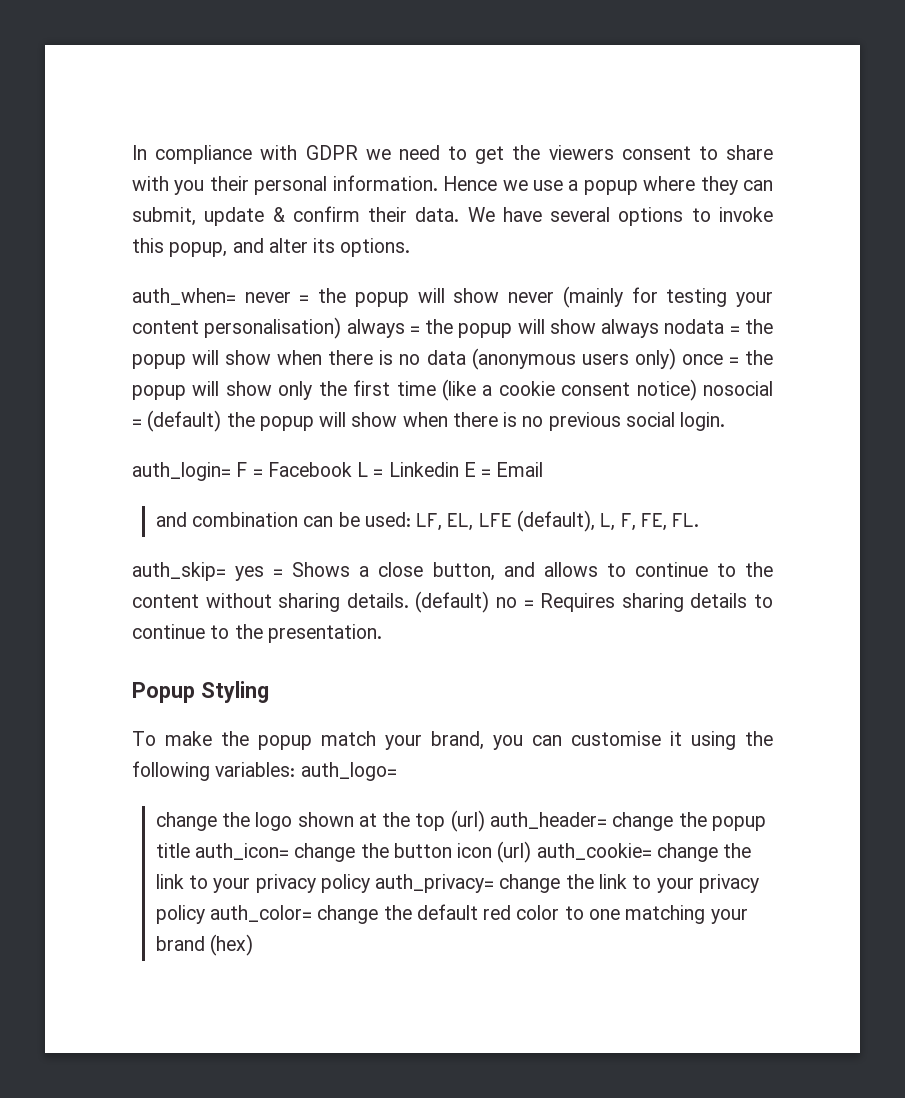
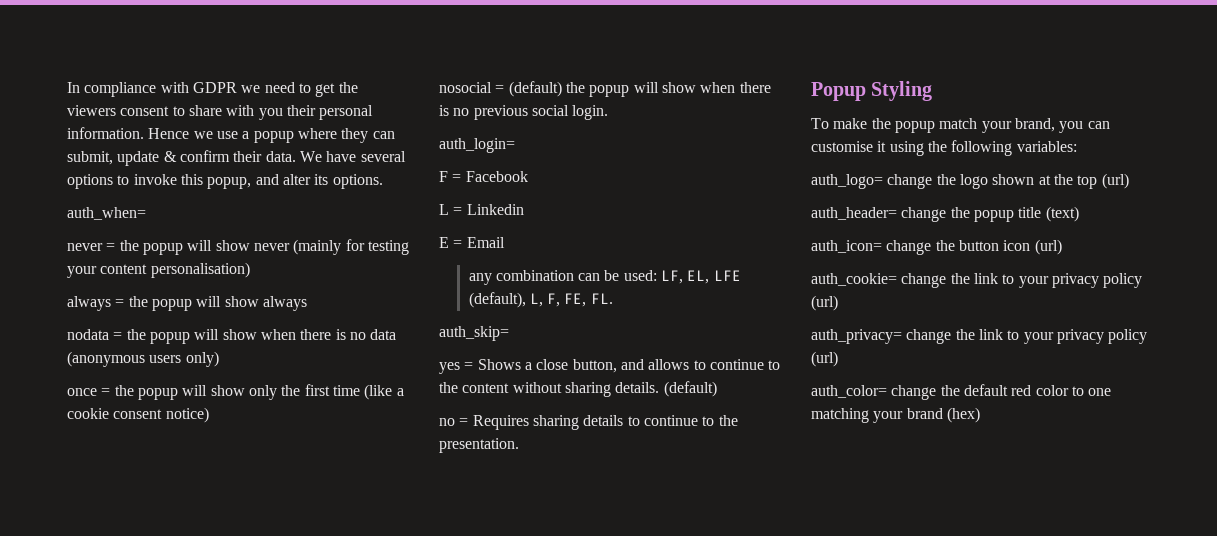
- auth_when= never = the popup will show never (mainly for testing your content personalisation) always = the popup will show always nodata = the popup will show when there is no data (anonymous users only) once = the popup will show only the first time (like a cookie consent notice) nosocial = (default) the popup will show when there is no previous social login.
+ auth_when=
+ never = the popup will show never (mainly for testing your content personalisation)
+ always = the popup will show always
+ nodata = the popup will show when there is no data (anonymous users only)
+ once = the popup will show only the first time (like a cookie consent notice)
+ nosocial = (default) the popup will show when there is no previous social login.
- auth_login= F = Facebook L = Linkedin E = Email
+ auth_login=
+ F = Facebook
+ L = Linkedin
+ E = Email
- and combination can be used: LF, EL, LFE (default), L, F, FE, FL.
+ any combination can be used: LF, EL, LFE (default), L, F, FE, FL.
- auth_skip= yes = Shows a close button, and allows to continue to the content without sharing details. (default) no = Requires sharing details to continue to the presentation.
+ auth_skip=
+ yes = Shows a close button, and allows to continue to the content without sharing details. (default)
+ no = Requires sharing details to continue to the presentation.
- To make the popup match your brand, you can customise it using the following variables: auth_logo=
- change the logo shown at the top (url) auth_header= change the popup title auth_icon= change the button icon (url) auth_cookie= change the link to your privacy policy auth_privacy= change the link to your privacy policy auth_color= change the default red color to one matching your brand (hex)
+ To make the popup match your brand, you can customise it using the following variables:
+ auth_logo= change the logo shown at the top (url)
+ auth_header= change the popup title (text)
+ auth_icon= change the button icon (url)
+ auth_cookie= change the link to your privacy policy (url)
+ auth_privacy= change the link to your privacy policy (url)
+ auth_color= change the default red color to one matching your brand (hex)

